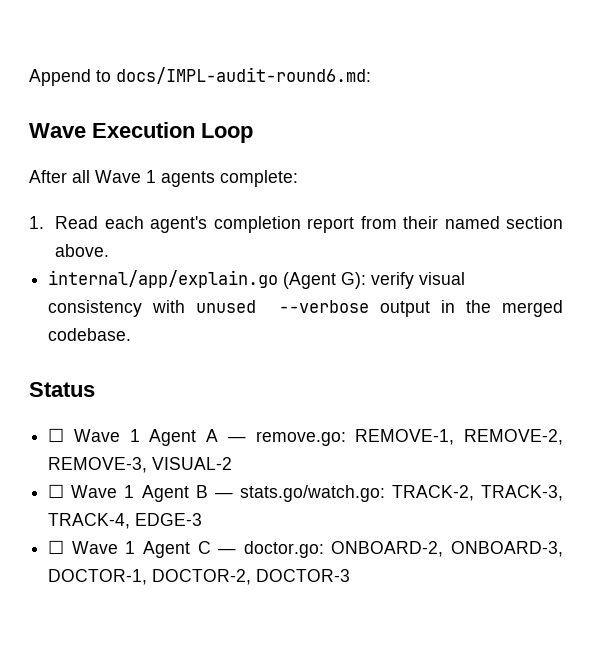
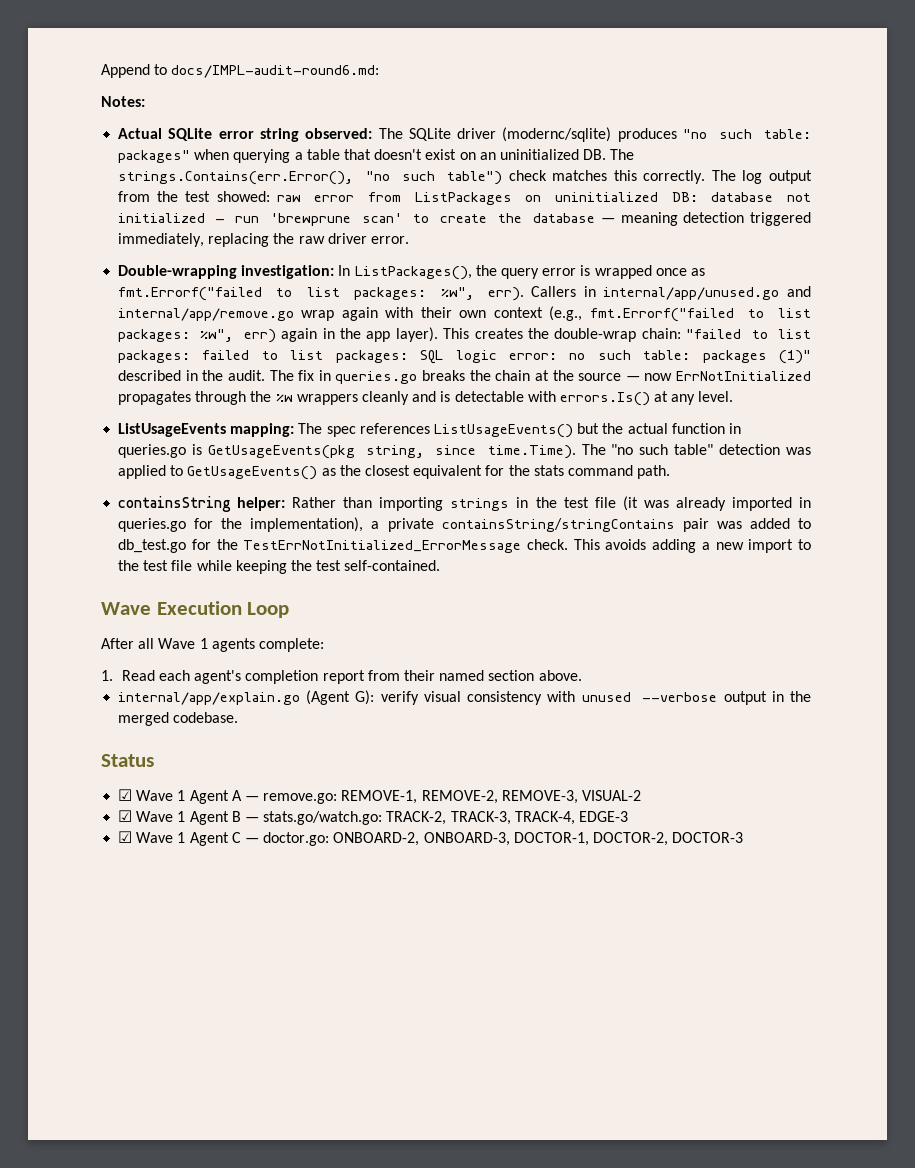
+ Notes:
+ Actual SQLite error string observed: The SQLite driver (modernc/sqlite) produces "no such table: packages" when querying a table that doesn't exist on an uninitialized DB. The strings.Contains(err.Error(), "no such table") check matches this correctly. The log output from the test showed: raw error from ListPackages on uninitialized DB: database not initialized — run 'brewprune scan' to create the database — meaning detection triggered immediately, replacing the raw driver error.
+ Double-wrapping investigation: In ListPackages(), the query error is wrapped once as fmt.Errorf("failed to list packages: %w", err). Callers in internal/app/unused.go and internal/app/remove.go wrap again with their own context (e.g., fmt.Errorf("failed to list packages: %w", err) again in the app layer). This creates the double-wrap chain: "failed to list packages: failed to list packages: SQL logic error: no such table: packages (1)" described in the audit. The fix in queries.go breaks the chain at the source — now ErrNotInitialized propagates through the %w wrappers cleanly and is detectable with errors.Is() at any level.
+ ListUsageEvents mapping: The spec references ListUsageEvents() but the actual function in queries.go is GetUsageEvents(pkg string, since time.Time). The "no such table" detection was applied to GetUsageEvents() as the closest equivalent for the stats command path.
+ containsString helper: Rather than importing strings in the test file (it was already imported in queries.go for the implementation), a private containsString/stringContains pair was added to db_test.go for the TestErrNotInitialized_ErrorMessage check. This avoids adding a new import to the test file while keeping the test self-contained.
- ☐ Wave 1 Agent A — remove.go: REMOVE-1, REMOVE-2, REMOVE-3, VISUAL-2
+ ☑ Wave 1 Agent A — remove.go: REMOVE-1, REMOVE-2, REMOVE-3, VISUAL-2
- ☐ Wave 1 Agent B — stats.go/watch.go: TRACK-2, TRACK-3, TRACK-4, EDGE-3
+ ☑ Wave 1 Agent B — stats.go/watch.go: TRACK-2, TRACK-3, TRACK-4, EDGE-3
- ☐ Wave 1 Agent C — doctor.go: ONBOARD-2, ONBOARD-3, DOCTOR-1, DOCTOR-2, DOCTOR-3
+ ☑ Wave 1 Agent C — doctor.go: ONBOARD-2, ONBOARD-3, DOCTOR-1, DOCTOR-2, DOCTOR-3

